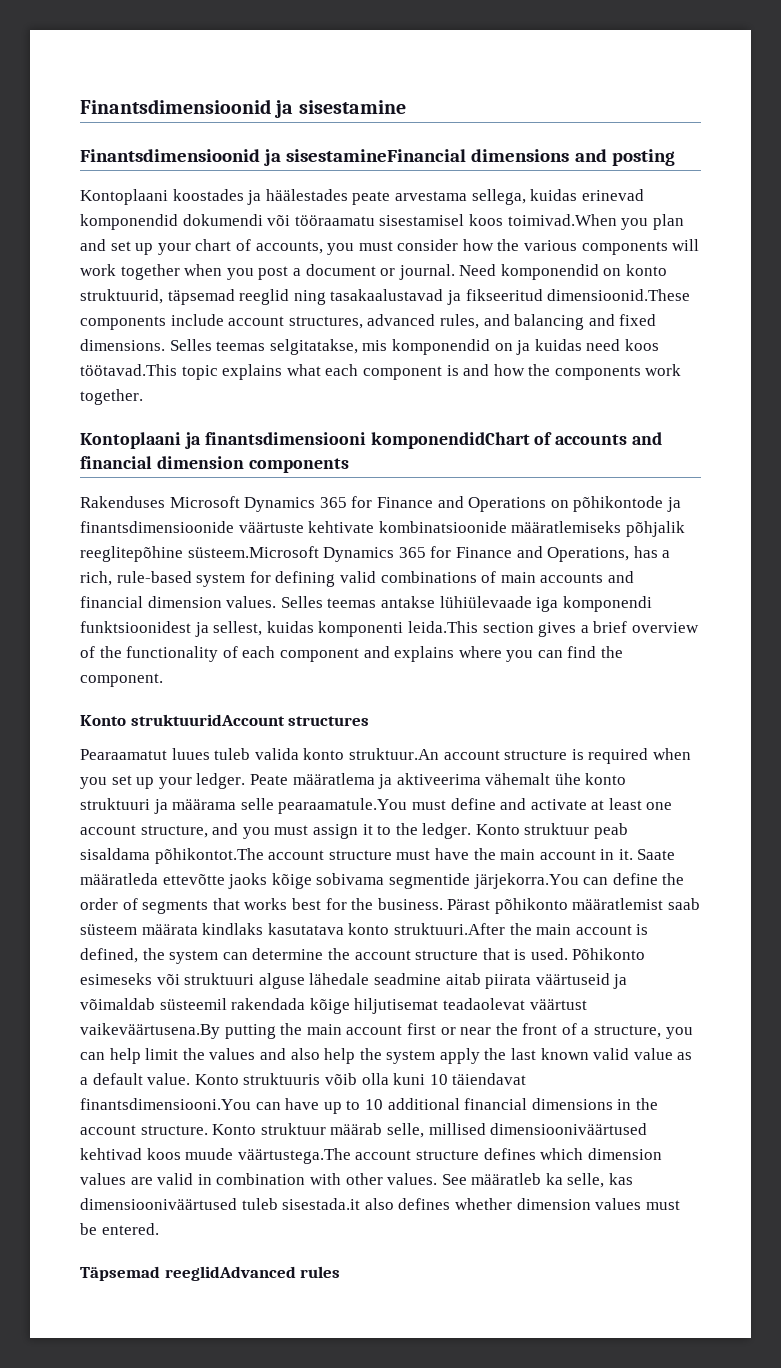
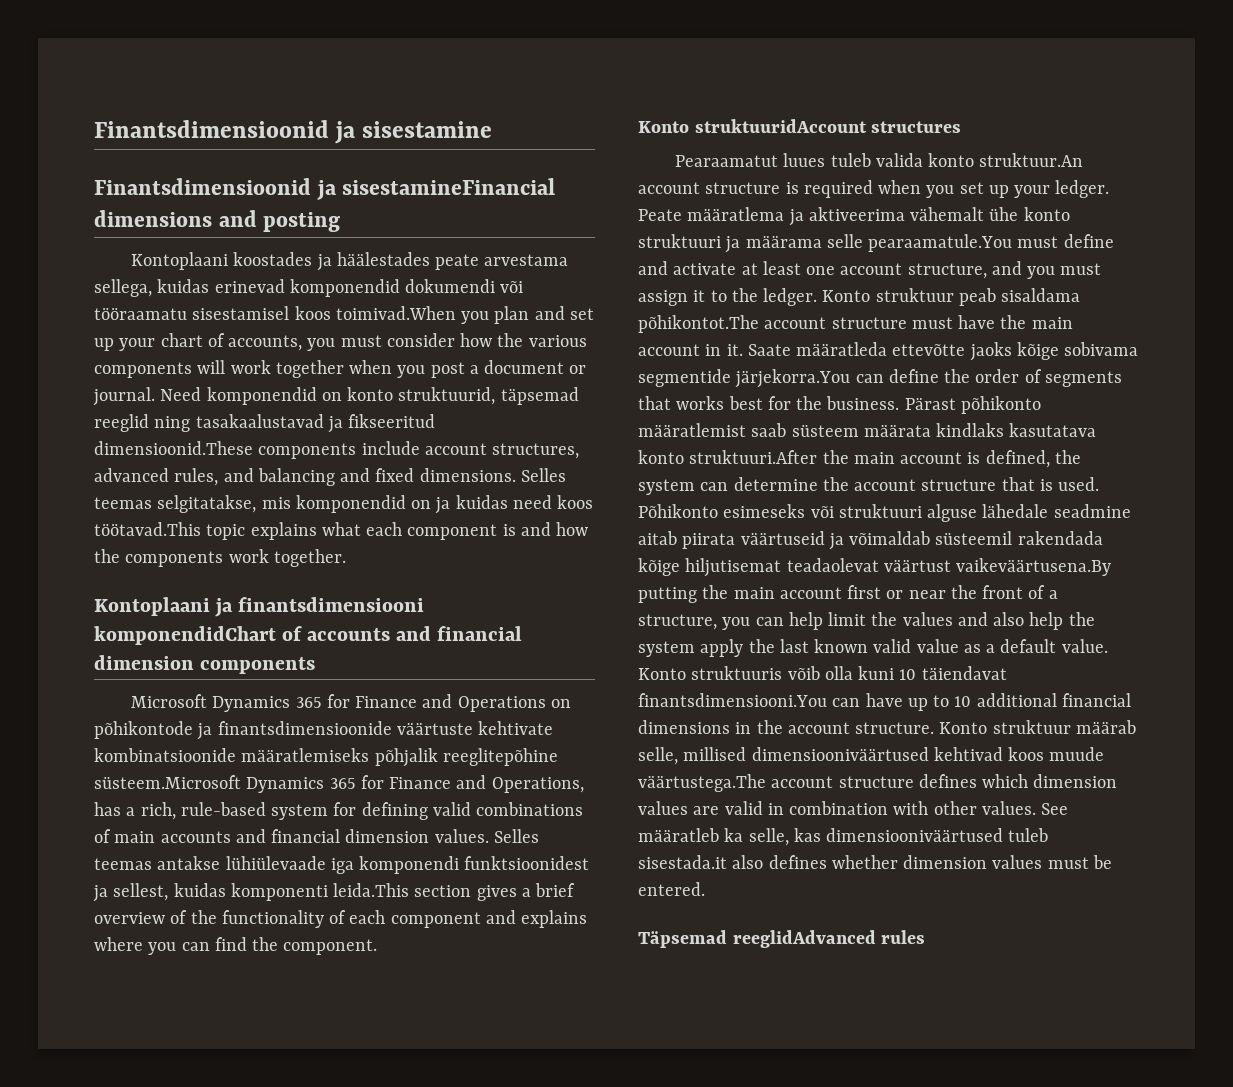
- Rakenduses Microsoft Dynamics 365 for Finance and Operations on põhikontode ja finantsdimensioonide väärtuste kehtivate kombinatsioonide määratlemiseks põhjalik reeglitepõhine süsteem.Microsoft Dynamics 365 for Finance and Operations, has a rich, rule-based system for defining valid combinations of main accounts and financial dimension values.
+ Microsoft Dynamics 365 for Finance and Operations on põhikontode ja finantsdimensioonide väärtuste kehtivate kombinatsioonide määratlemiseks põhjalik reeglitepõhine süsteem.Microsoft Dynamics 365 for Finance and Operations, has a rich, rule-based system for defining valid combinations of main accounts and financial dimension values.

